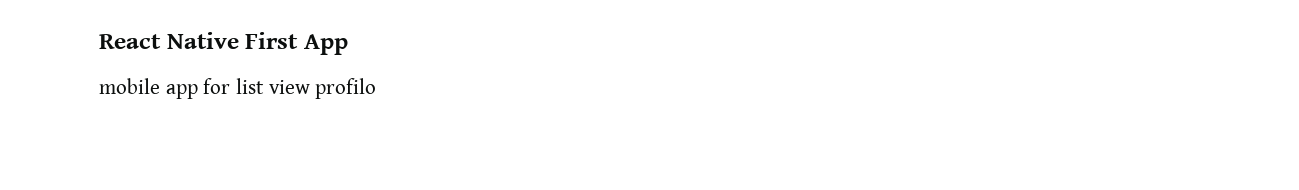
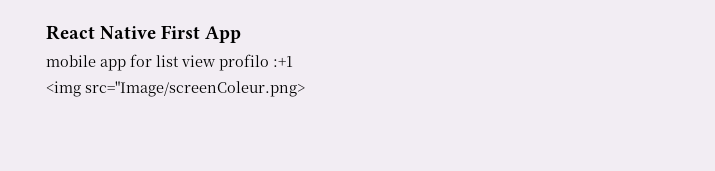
- mobile app for list view profilo
+ mobile app for list view profilo :+1
+ <img src="Image/screenColeur.png>

